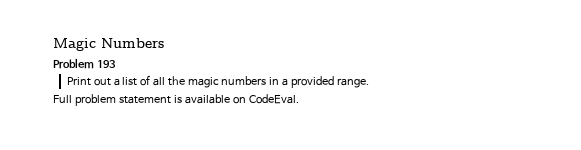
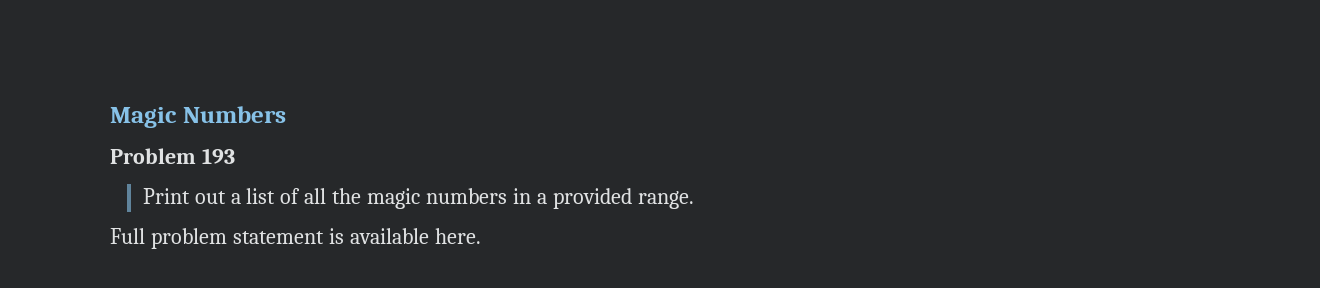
- Full problem statement is available on CodeEval.
+ Full problem statement is available here.

